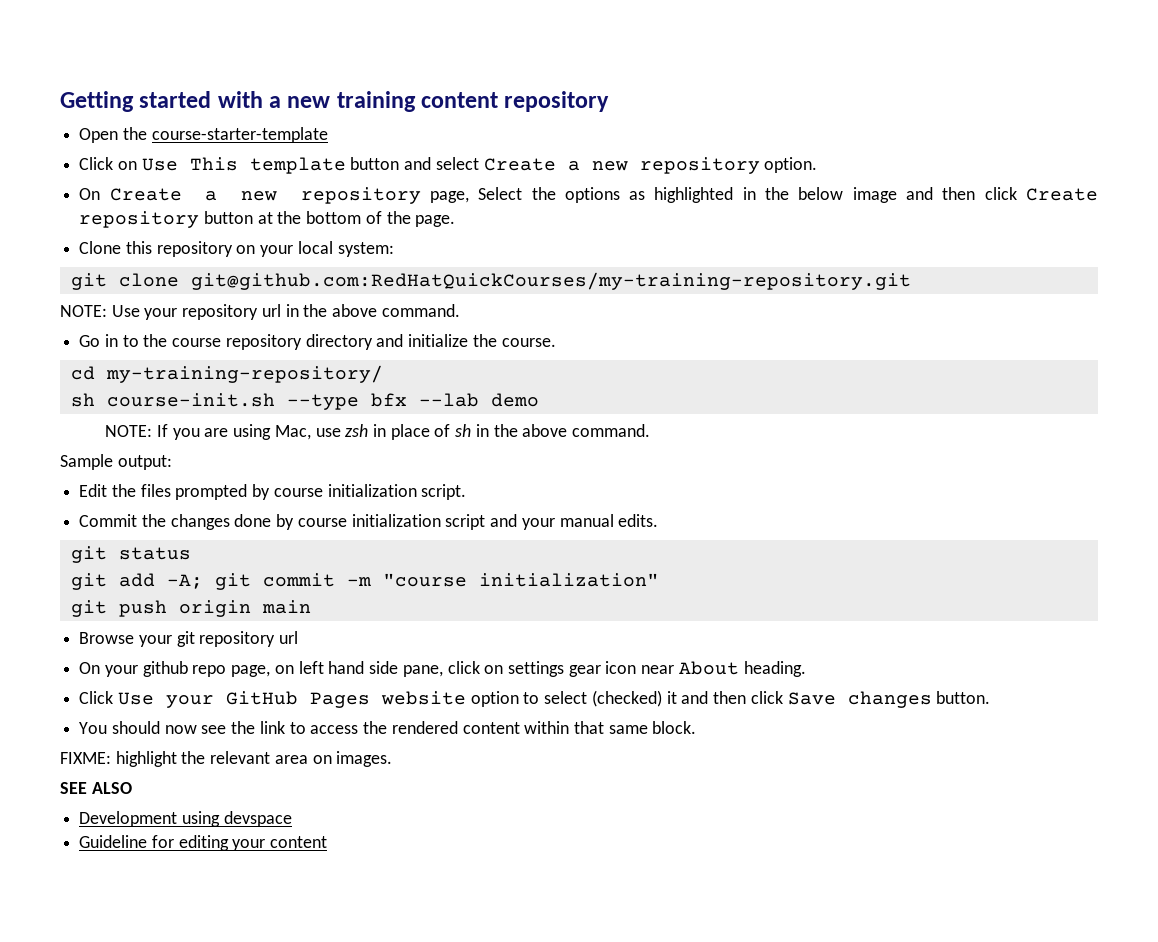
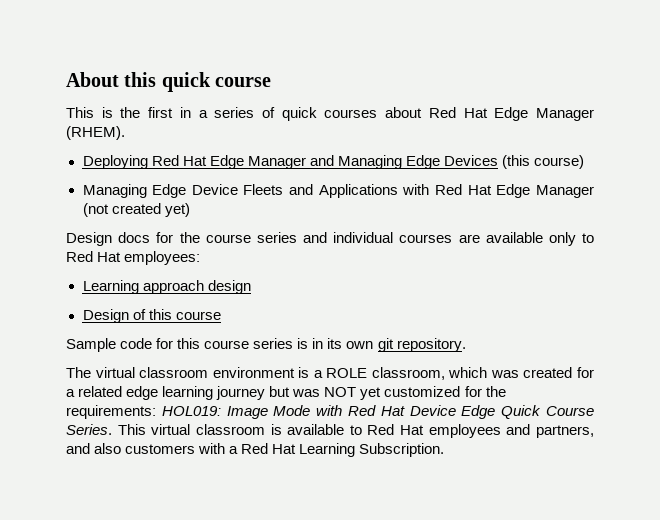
- Getting started with a new training content repository
- Open the course-starter-template
- Click on Use This template button and select Create a new repository option.
- On Create a new repository page, Select the options as highlighted in the below image and then click Create repository button at the bottom of the page.
- Clone this repository on your local system:
- git clone git@github.com:RedHatQuickCourses/my-training-repository.git
- NOTE: Use your repository url in the above command.
- Go in to the course repository directory and initialize the course.
- cd my-training-repository/
- sh course-init.sh --type bfx --lab demo
- NOTE: If you are using Mac, use zsh in place of sh in the above command.
- Sample output:
- Edit the files prompted by course initialization script.
- Commit the changes done by course initialization script and your manual edits.
- git status
- git add -A; git commit -m "course initialization"
- git push origin main
- Browse your git repository url
- On your github repo page, on left hand side pane, click on settings gear icon near About heading.
- Click Use your GitHub Pages website option to select (checked) it and then click Save changes button.
- You should now see the link to access the rendered content within that same block.
- FIXME: highlight the relevant area on images.
- SEE ALSO
- Development using devspace
- Guideline for editing your content
+ About this quick course
+ This is the first in a series of quick courses about Red Hat Edge Manager (RHEM).
+ Deploying Red Hat Edge Manager and Managing Edge Devices (this course)
+ Managing Edge Device Fleets and Applications with Red Hat Edge Manager (not created yet)
+ Design docs for the course series and individual courses are available only to Red Hat employees:
+ Learning approach design
+ Design of this course
+ Sample code for this course series is in its own git repository.
+ The virtual classroom environment is a ROLE classroom, which was created for a related edge learning journey but was NOT yet customized for the requirements: HOL019: Image Mode with Red Hat Device Edge Quick Course Series. This virtual classroom is available to Red Hat employees and partners, and also customers with a Red Hat Learning Subscription.

